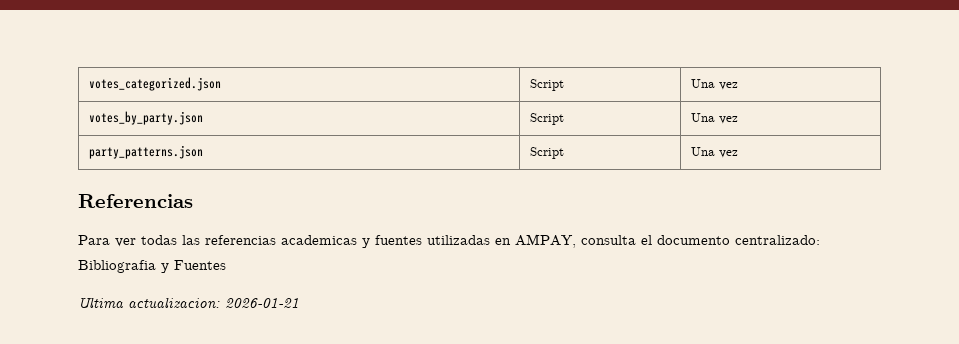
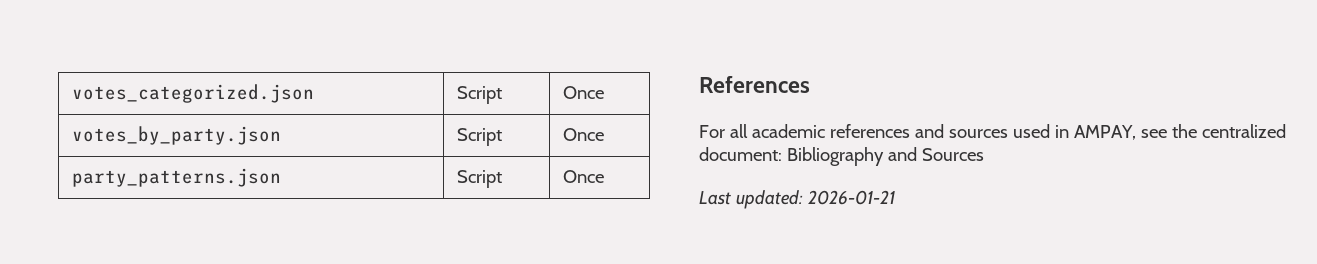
- votes_categorized.json | Script | Una vez
+ votes_categorized.json | Script | Once
- votes_by_party.json | Script | Una vez
+ votes_by_party.json | Script | Once
- party_patterns.json | Script | Una vez
- Referencias
- Para ver todas las referencias academicas y fuentes utilizadas en AMPAY, consulta el documento centralizado: Bibliografia y Fuentes
- Ultima actualizacion: 2026-01-21
+ party_patterns.json | Script | Once
+ References
+ For all academic references and sources used in AMPAY, see the centralized document: Bibliography and Sources
+ Last updated: 2026-01-21

